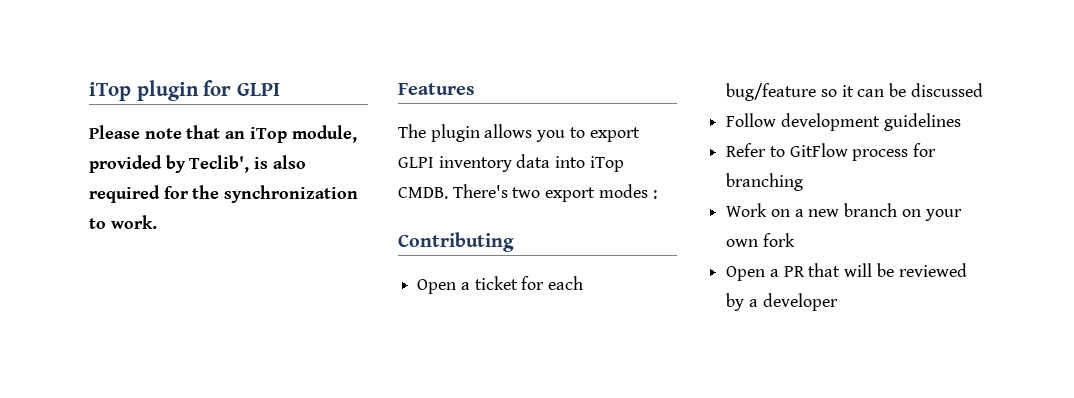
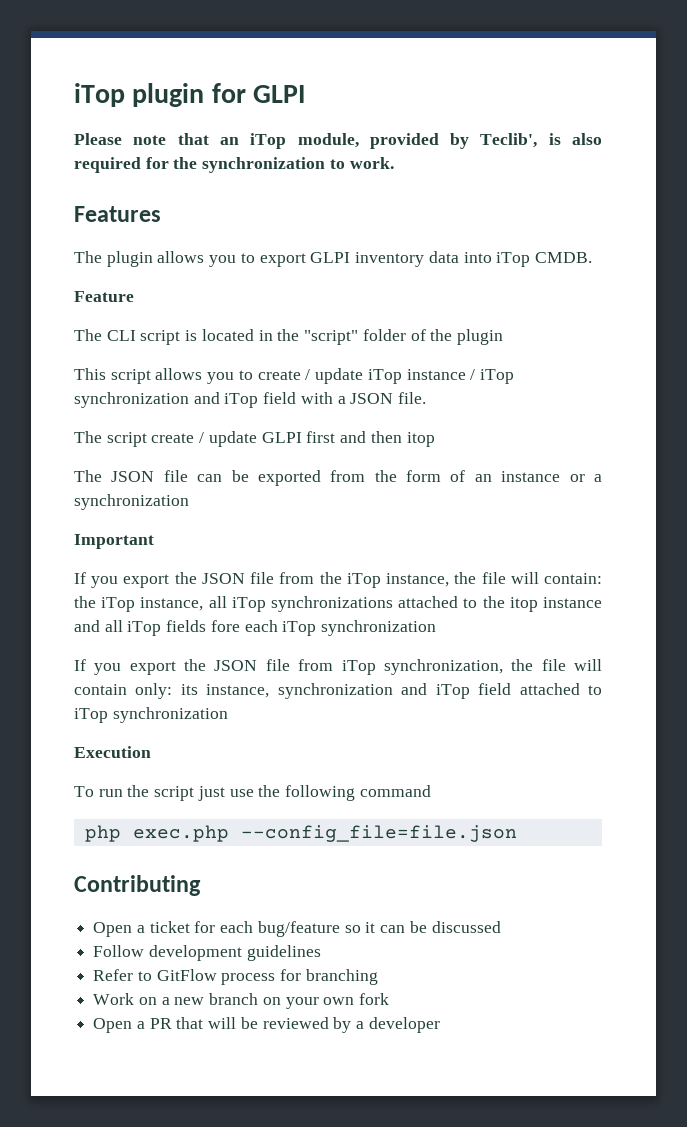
- The plugin allows you to export GLPI inventory data into iTop CMDB. There's two export modes :
+ The plugin allows you to export GLPI inventory data into iTop CMDB.
+ Feature
+ The CLI script is located in the "script" folder of the plugin
+ This script allows you to create / update iTop instance / iTop synchronization and iTop field with a JSON file.
+ The script create / update GLPI first and then itop
+ The JSON file can be exported from the form of an instance or a synchronization
+ Important
+ If you export the JSON file from the iTop instance, the file will contain: the iTop instance, all iTop synchronizations attached to the itop instance and all iTop fields fore each iTop synchronization
+ If you export the JSON file from iTop synchronization, the file will contain only: its instance, synchronization and iTop field attached to iTop synchronization
+ Execution
+ To run the script just use the following command
+ php exec.php --config_file=file.json

